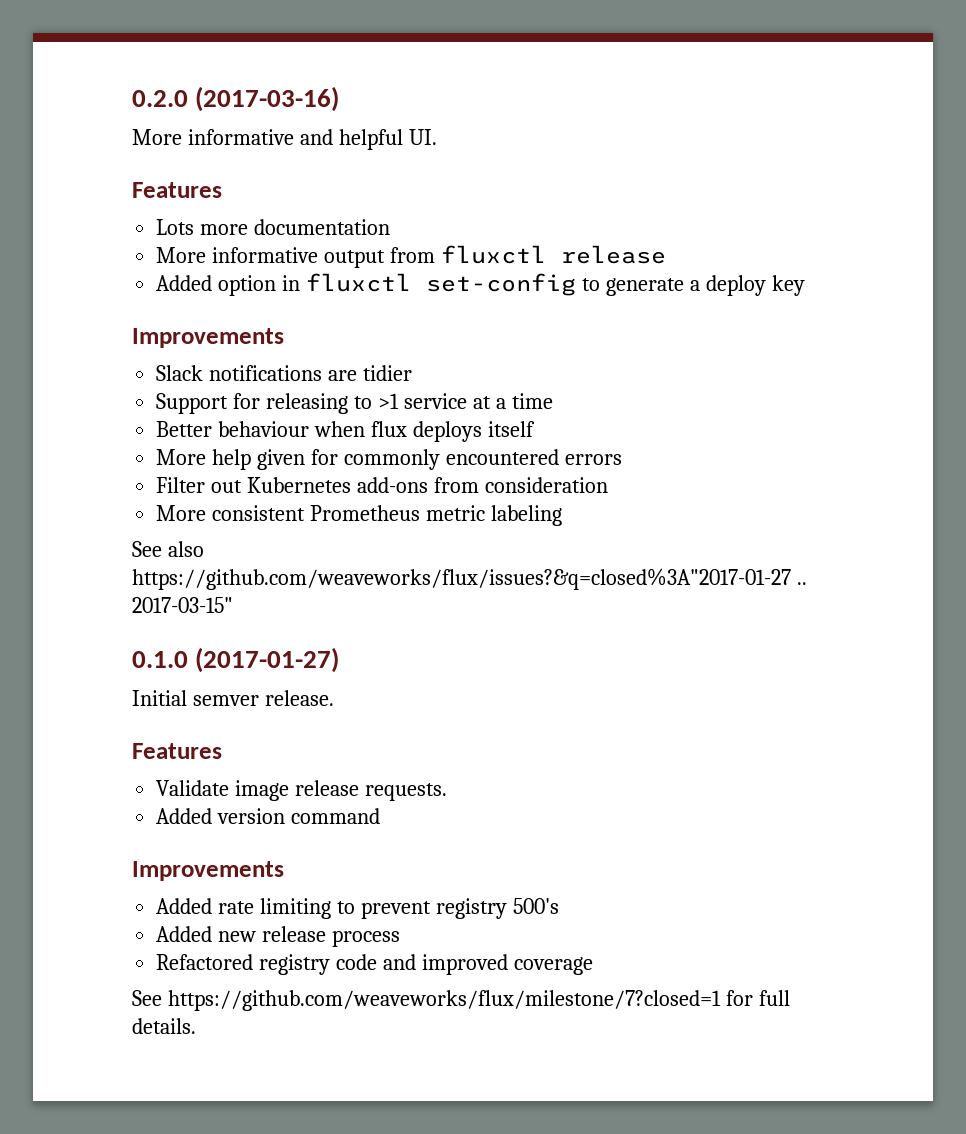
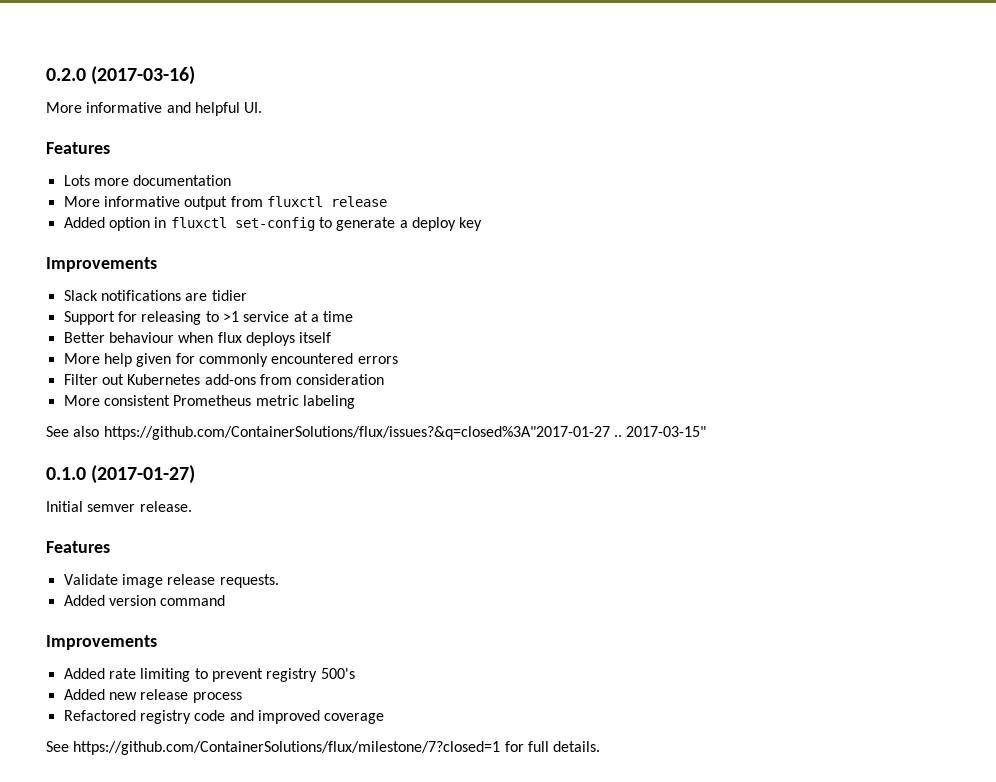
- See also https://github.com/weaveworks/flux/issues?&q=closed%3A"2017-01-27 ..
+ See also https://github.com/ContainerSolutions/flux/issues?&q=closed%3A"2017-01-27 ..
- See https://github.com/weaveworks/flux/milestone/7?closed=1 for full details.
+ See https://github.com/ContainerSolutions/flux/milestone/7?closed=1 for full details.

